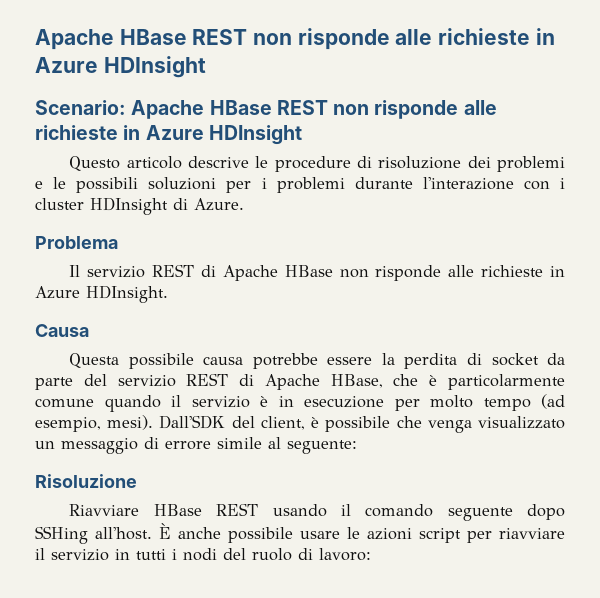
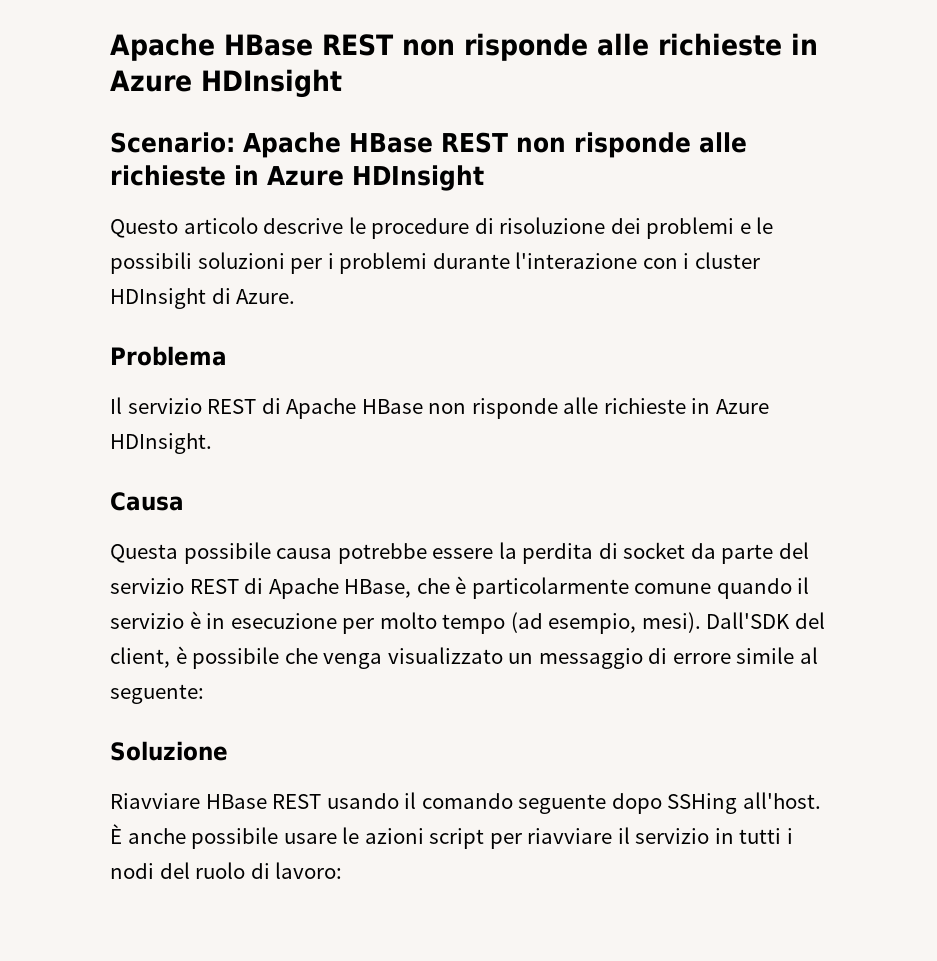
- Risoluzione
+ Soluzione

